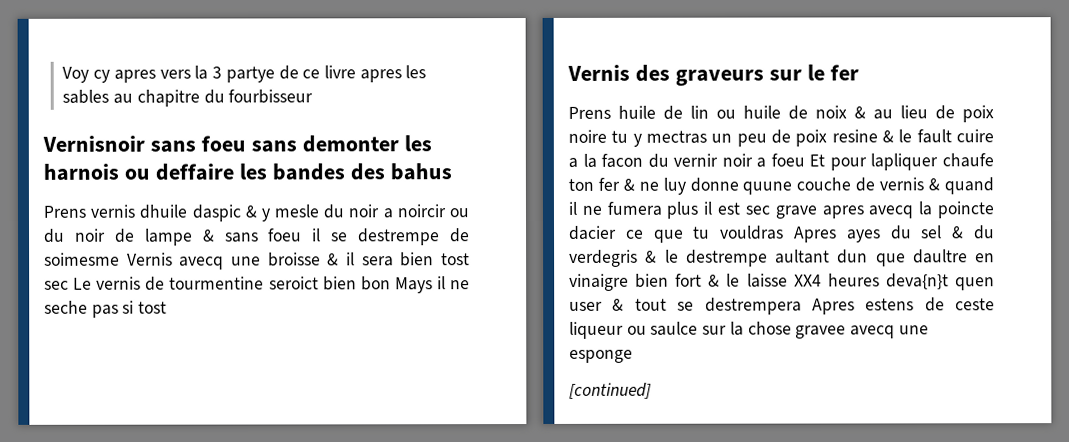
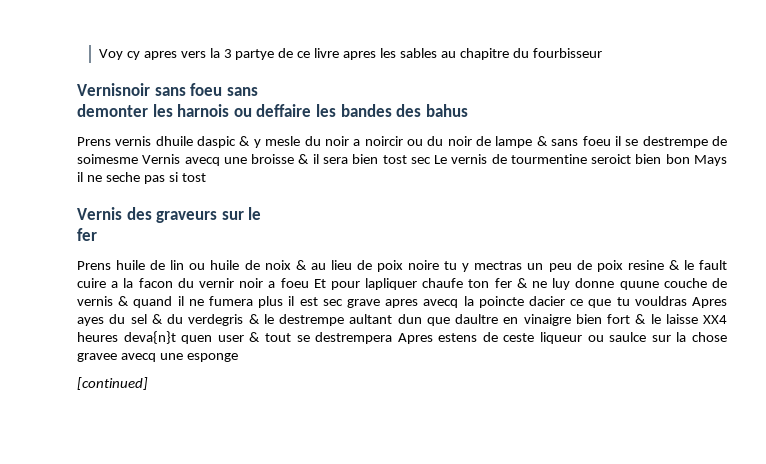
- Vernisnoir sans foeu sans demonter les harnois ou deffaire les bandes des bahus
+ Vernisnoir sans foeu sans
+ demonter les harnois ou deffaire les bandes des bahus
- Vernis des graveurs sur le fer
+ Vernis des graveurs sur le
+ fer

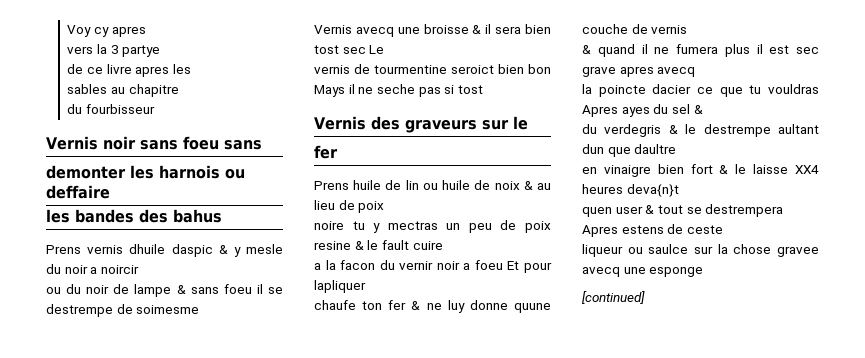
- Voy cy apres vers la 3 partye de ce livre apres les sables au chapitre du fourbisseur
+ Voy cy apres
+ vers la 3 partye
+ de ce livre apres les
+ sables au chapitre
+ du fourbisseur
- Vernisnoir sans foeu sans
+ Vernis noir sans foeu sans
- demonter les harnois ou deffaire les bandes des bahus
+ demonter les harnois ou deffaire
+ les bandes des bahus
- Prens vernis dhuile daspic & y mesle du noir a noircir ou du noir de lampe & sans foeu il se destrempe de soimesme Vernis avecq une broisse & il sera bien tost sec Le vernis de tourmentine seroict bien bon Mays il ne seche pas si tost
+ Prens vernis dhuile daspic & y mesle du noir a noircir
+ ou du noir de lampe & sans foeu il se destrempe de soimesme
+ Vernis avecq une broisse & il sera bien tost sec Le
+ vernis de tourmentine seroict bien bon Mays il ne seche pas si tost
- Prens huile de lin ou huile de noix & au lieu de poix noire tu y mectras un peu de poix resine & le fault cuire a la facon du vernir noir a foeu Et pour lapliquer chaufe ton fer & ne luy donne quune couche de vernis & quand il ne fumera plus il est sec grave apres avecq la poincte dacier ce que tu vouldras Apres ayes du sel & du verdegris & le destrempe aultant dun que daultre en vinaigre bien fort & le laisse XX4 heures deva{n}t quen user & tout se destrempera Apres estens de ceste liqueur ou saulce sur la chose gravee avecq une esponge
+ Prens huile de lin ou huile de noix & au lieu de poix
+ noire tu y mectras un peu de poix resine & le fault cuire
+ a la facon du vernir noir a foeu Et pour lapliquer
+ chaufe ton fer & ne luy donne quune couche de vernis
+ & quand il ne fumera plus il est sec grave apres avecq
+ la poincte dacier ce que tu vouldras Apres ayes du sel &
+ du verdegris & le destrempe aultant dun que daultre
+ en vinaigre bien fort & le laisse XX4 heures deva{n}t
+ quen user & tout se destrempera Apres estens de ceste
+ liqueur ou saulce sur la chose gravee avecq une esponge

